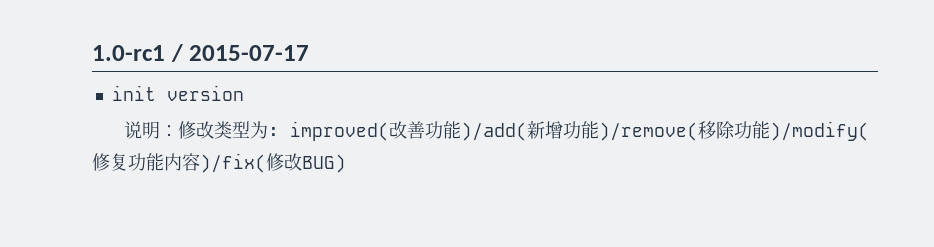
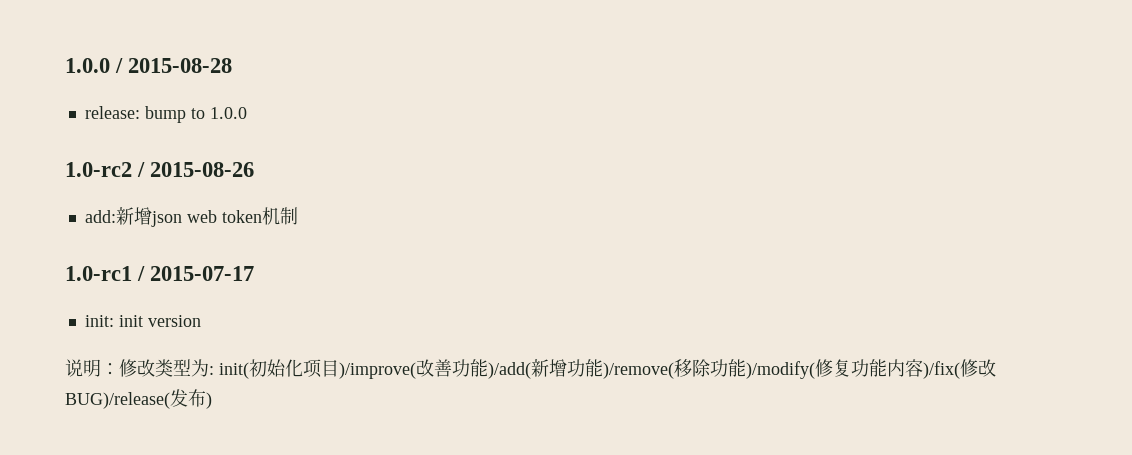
+ 1.0.0 / 2015-08-28
+ release: bump to 1.0.0
+ 1.0-rc2 / 2015-08-26
+ add:新增json web token机制
- init version
+ init: init version
- 说明：修改类型为: improved(改善功能)/add(新增功能)/remove(移除功能)/modify(修复功能内容)/fix(修改BUG)
+ 说明：修改类型为: init(初始化项目)/improve(改善功能)/add(新增功能)/remove(移除功能)/modify(修复功能内容)/fix(修改BUG)/release(发布)

